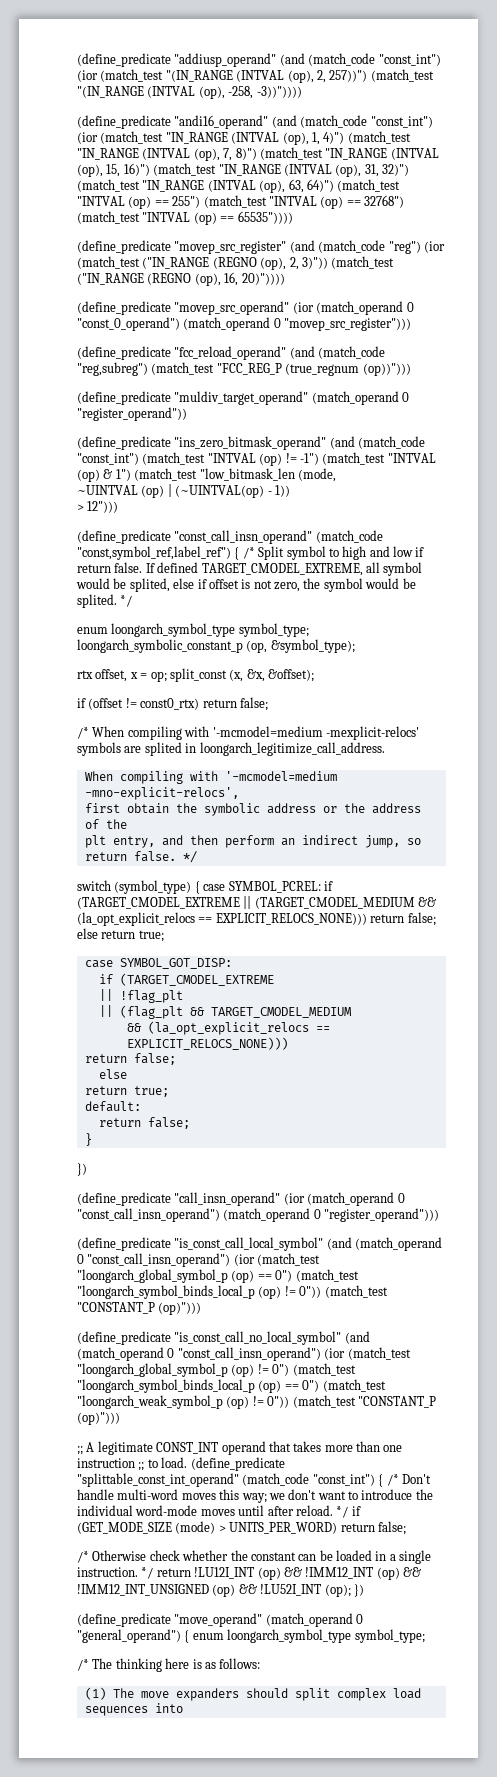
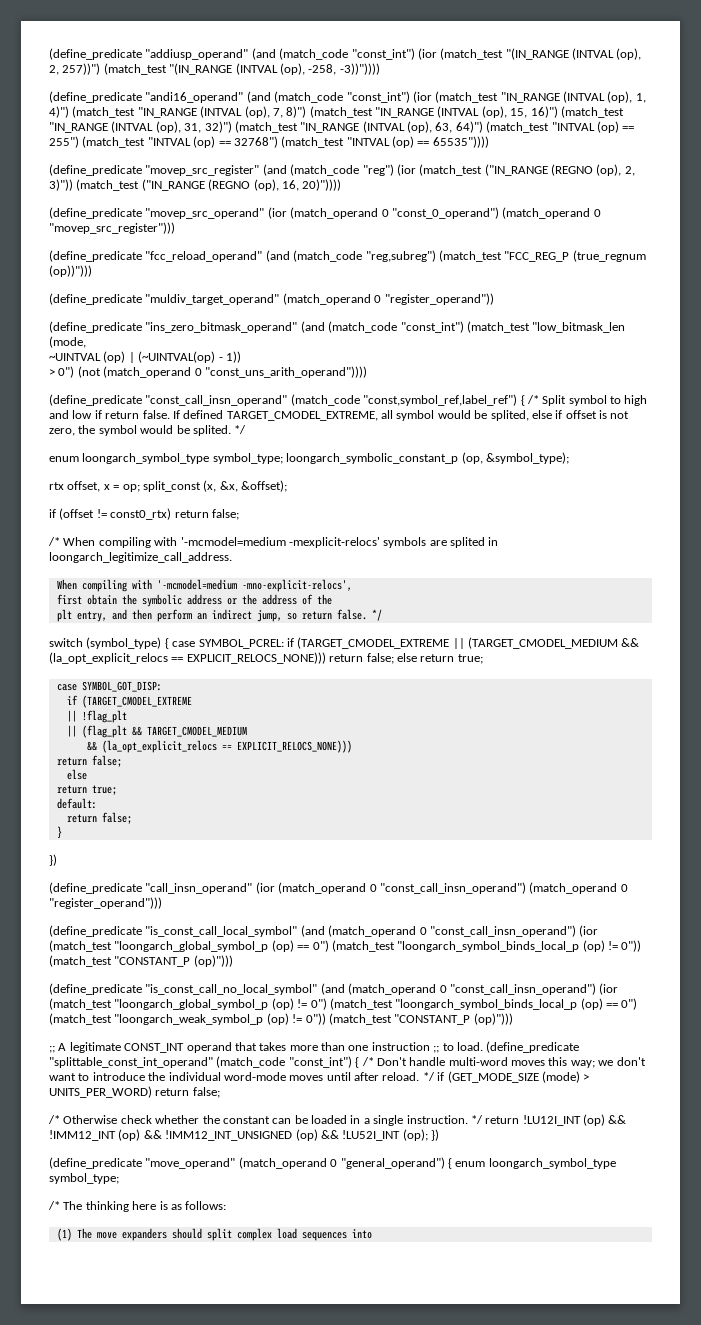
- (define_predicate "ins_zero_bitmask_operand" (and (match_code "const_int") (match_test "INTVAL (op) != -1") (match_test "INTVAL (op) & 1") (match_test "low_bitmask_len (mode,
+ (define_predicate "ins_zero_bitmask_operand" (and (match_code "const_int") (match_test "low_bitmask_len (mode,
- > 12")))
+ > 0") (not (match_operand 0 "const_uns_arith_operand"))))

